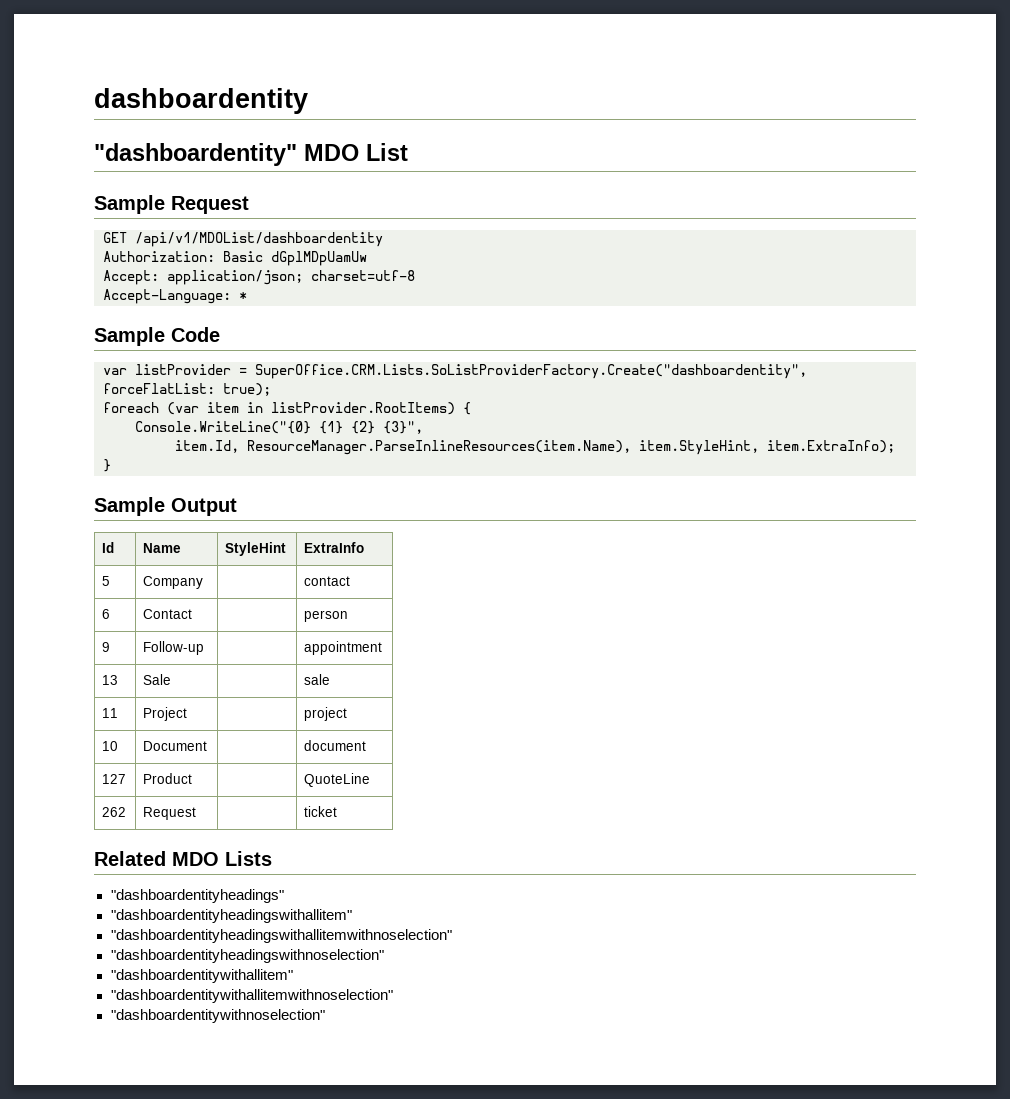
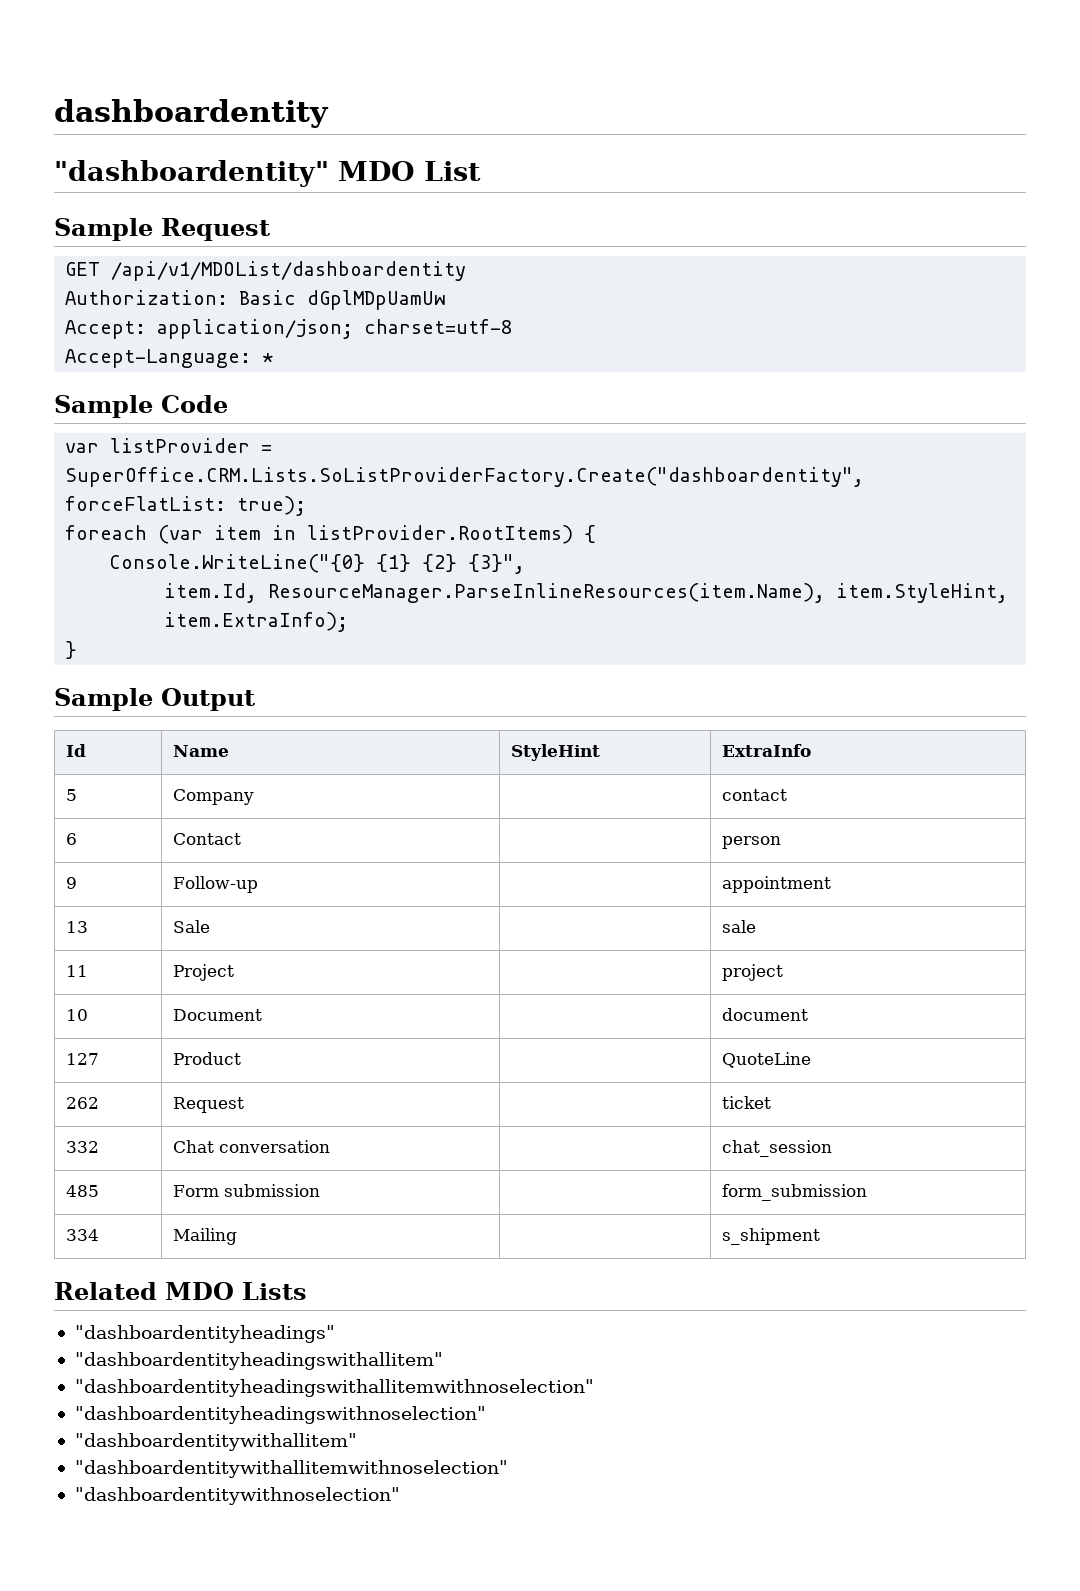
+ 332 | Chat conversation | | chat_session
+ 485 | Form submission | | form_submission
+ 334 | Mailing | | s_shipment

